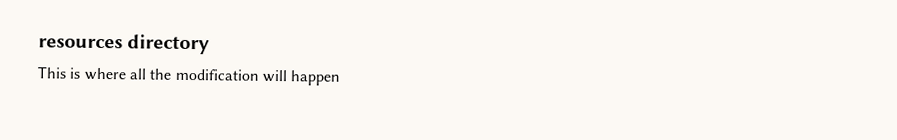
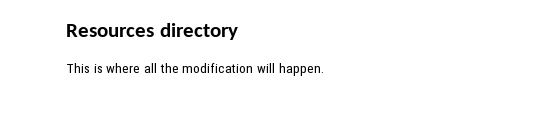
- resources directory
+ Resources directory
- This is where all the modification will happen
+ This is where all the modification will happen.

